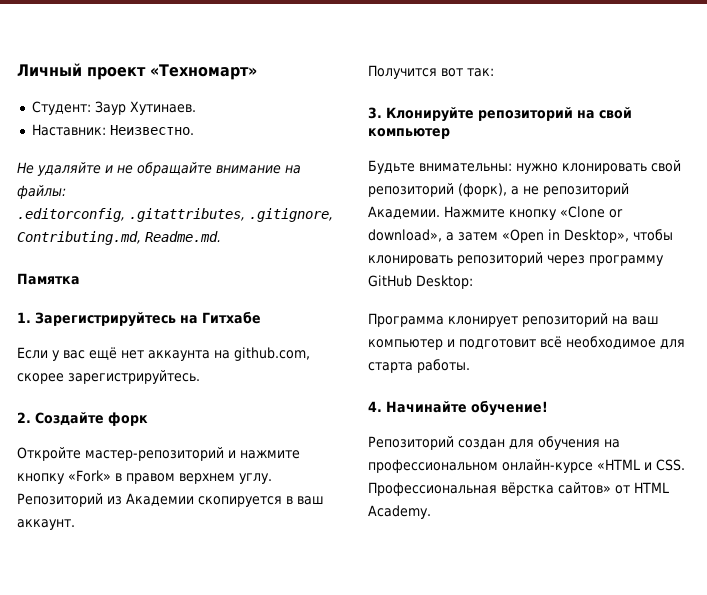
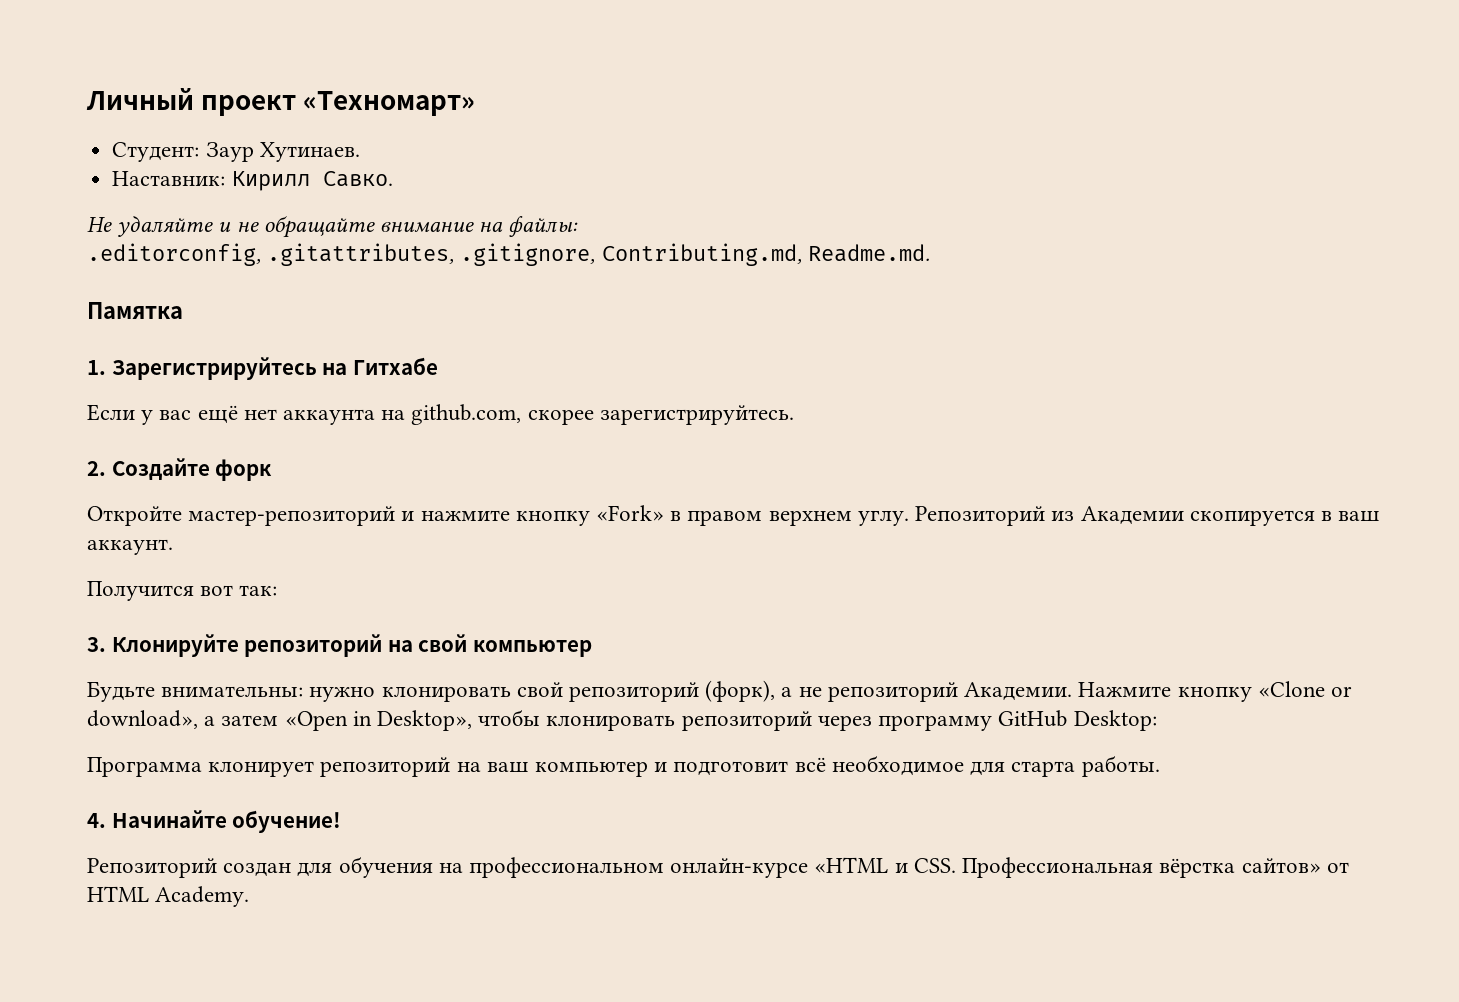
- Наставник: Неизвестно.
+ Наставник: Кирилл Савко.

